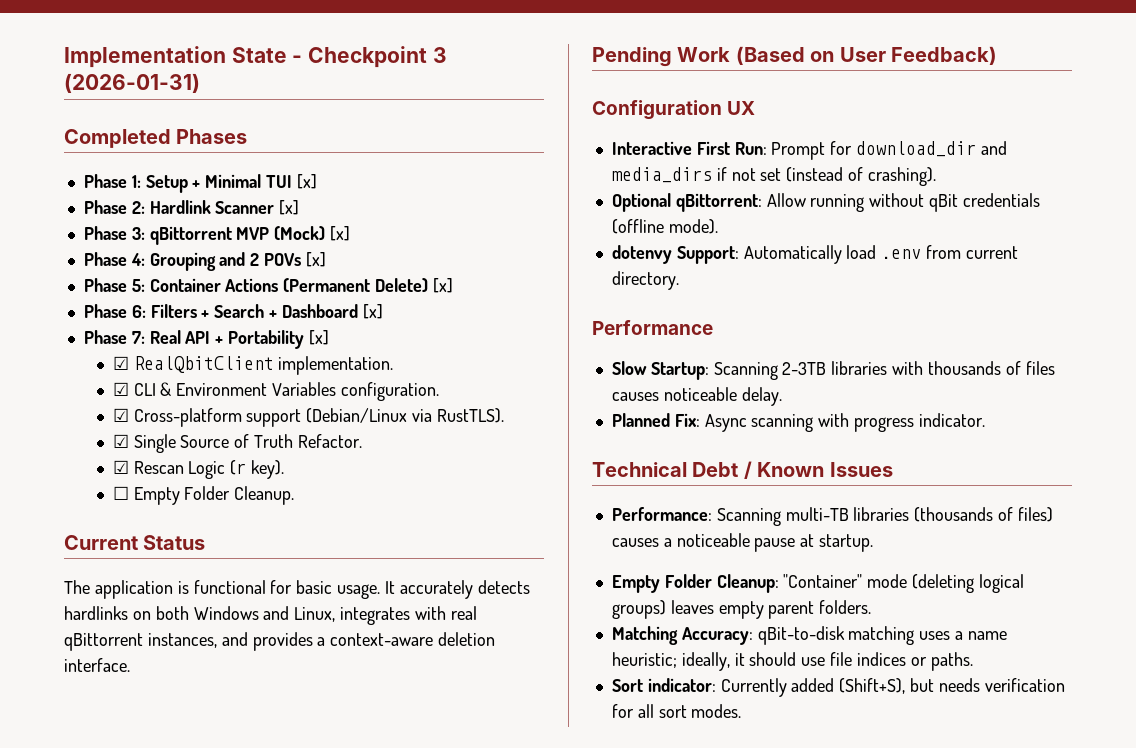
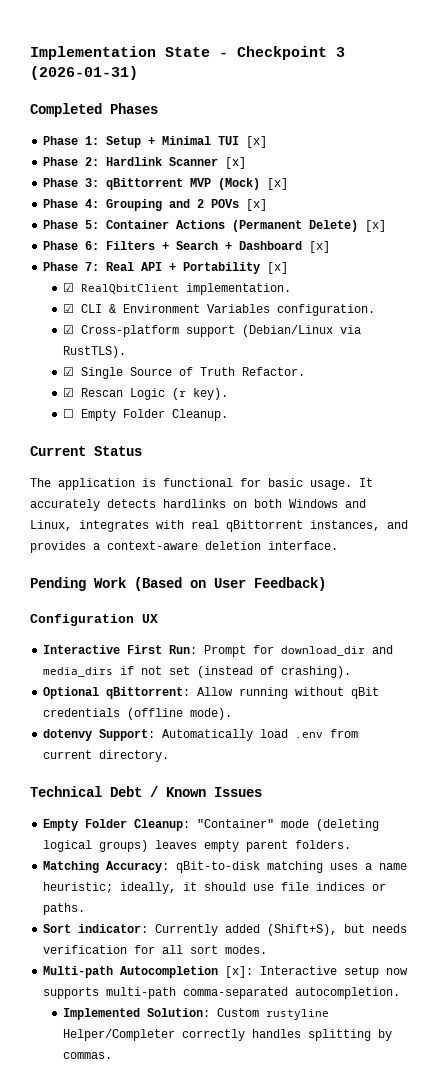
- Performance
- Slow Startup: Scanning 2-3TB libraries with thousands of files causes noticeable delay.
- Planned Fix: Async scanning with progress indicator.
- Performance: Scanning multi-TB libraries (thousands of files) causes a noticeable pause at startup.
+ Multi-path Autocompletion [x]: Interactive setup now supports multi-path comma-separated autocompletion.
+ Implemented Solution: Custom rustyline Helper/Completer correctly handles splitting by commas.

